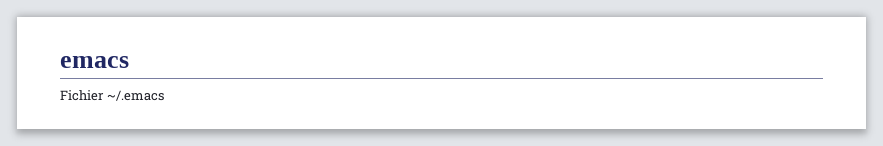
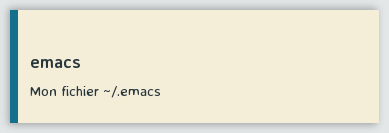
- Fichier ~/.emacs
+ Mon fichier ~/.emacs

